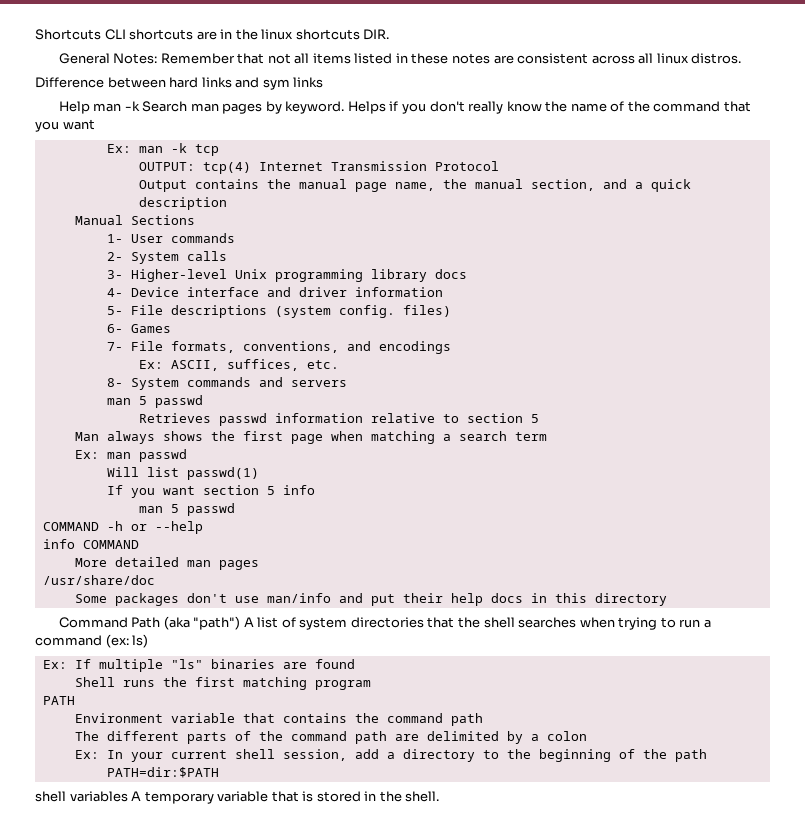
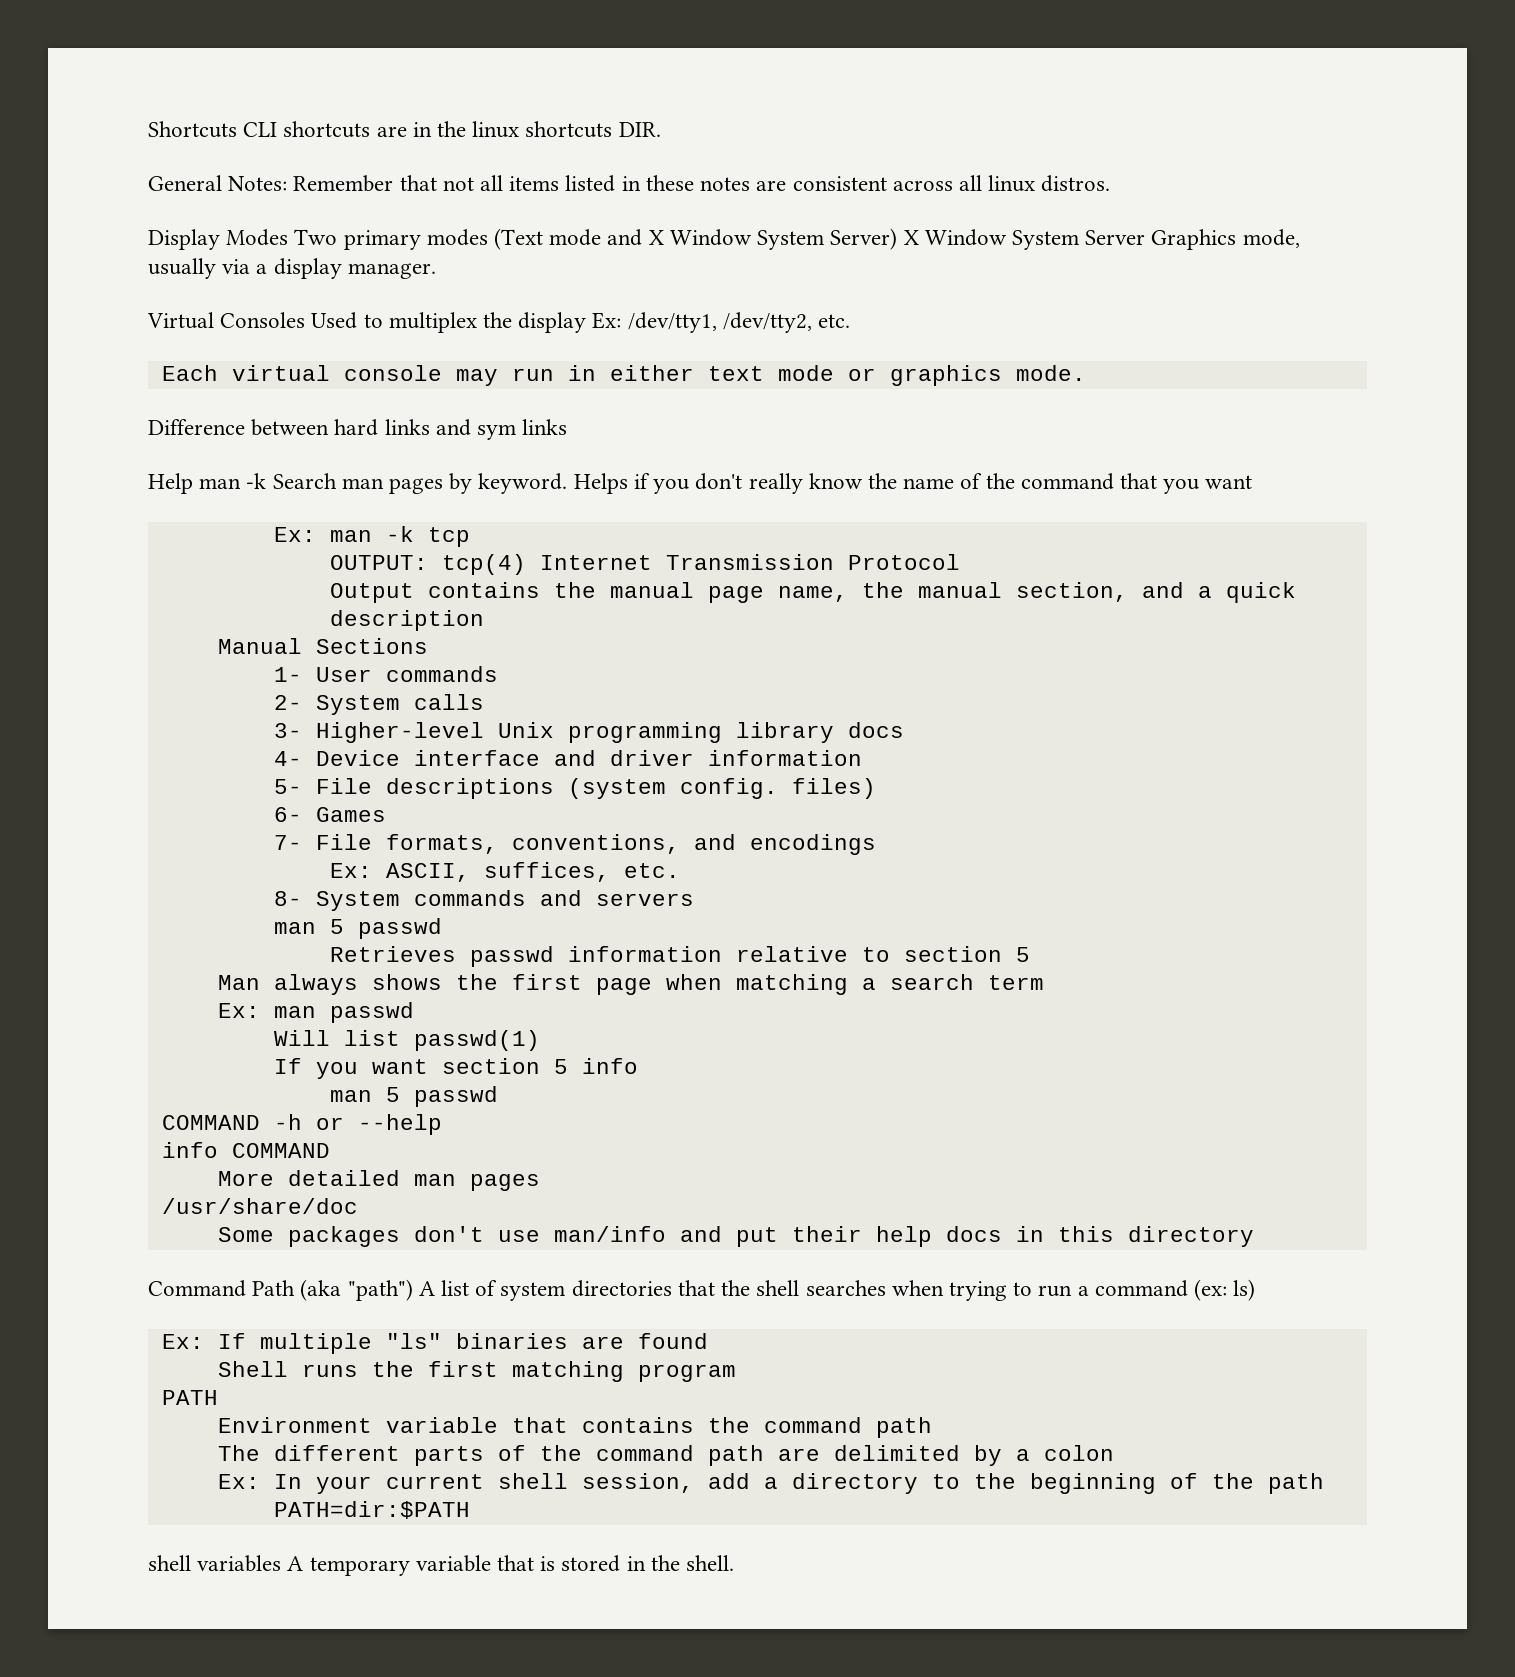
+ Display Modes Two primary modes (Text mode and X Window System Server) X Window System Server Graphics mode, usually via a display manager.
+ Virtual Consoles Used to multiplex the display Ex: /dev/tty1, /dev/tty2, etc.
+ Each virtual console may run in either text mode or graphics mode.

